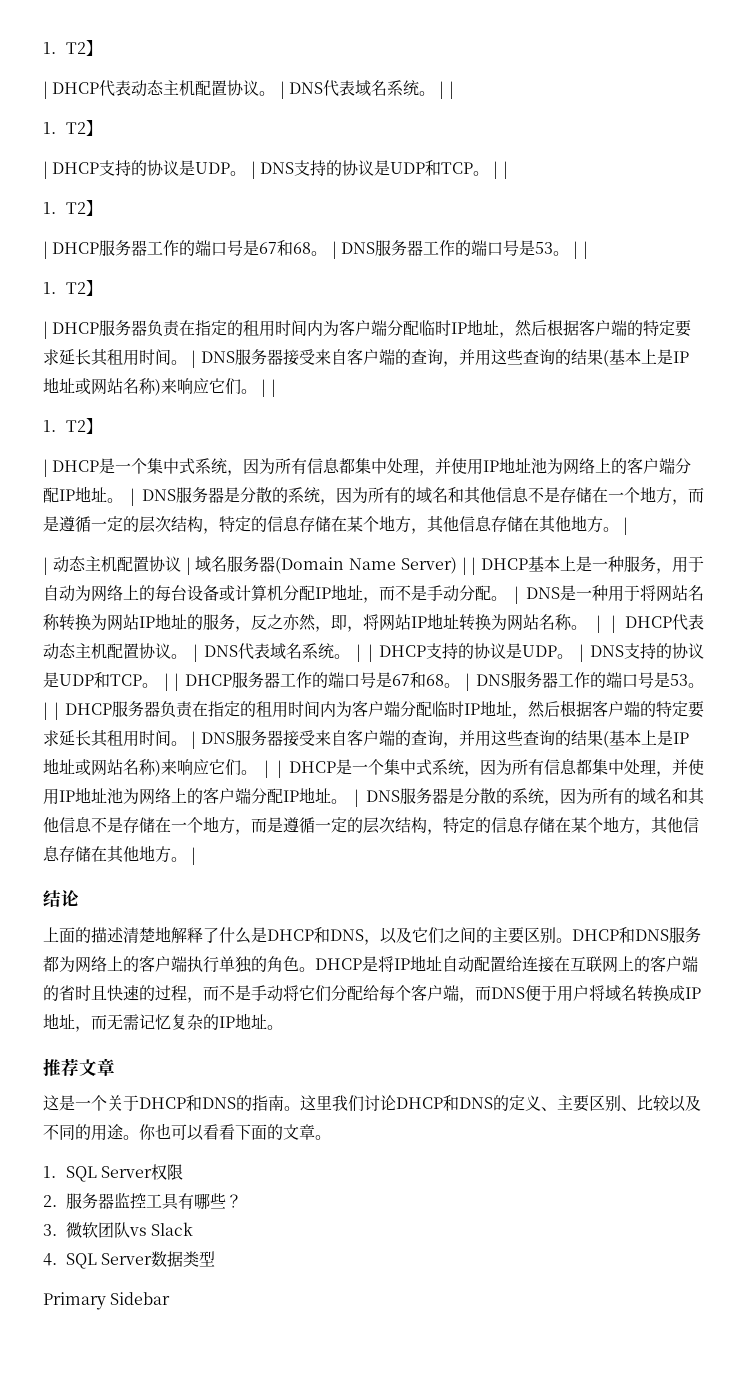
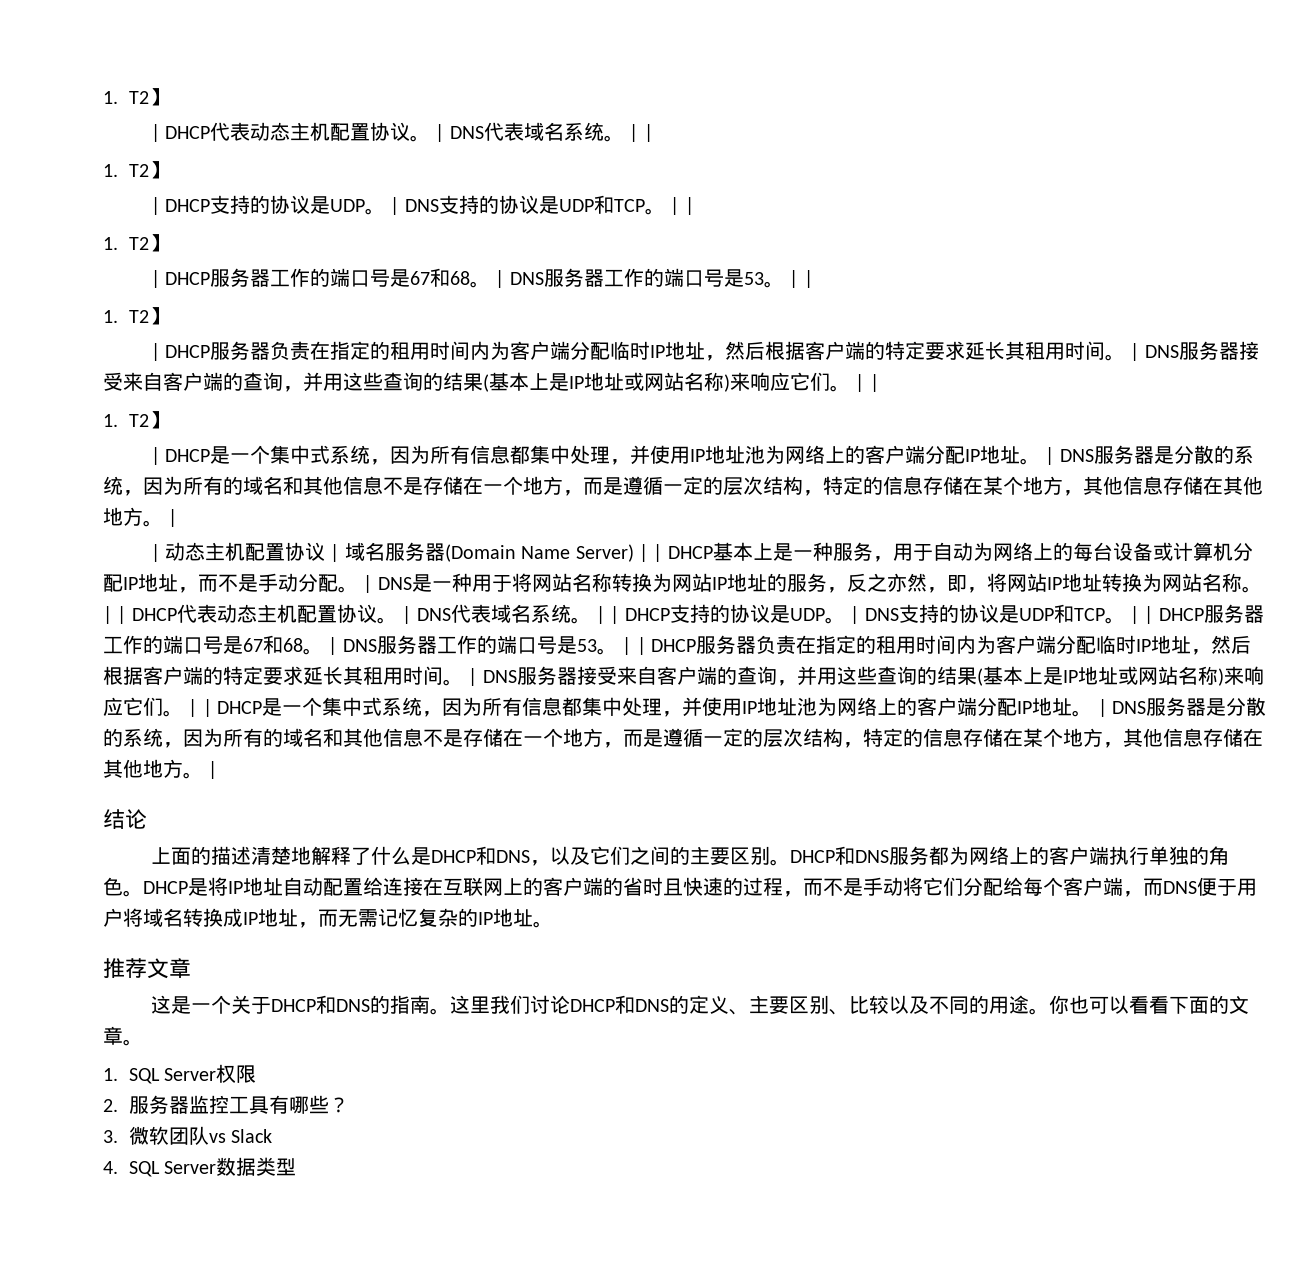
- Primary Sidebar

